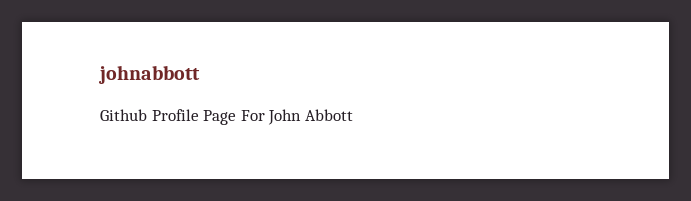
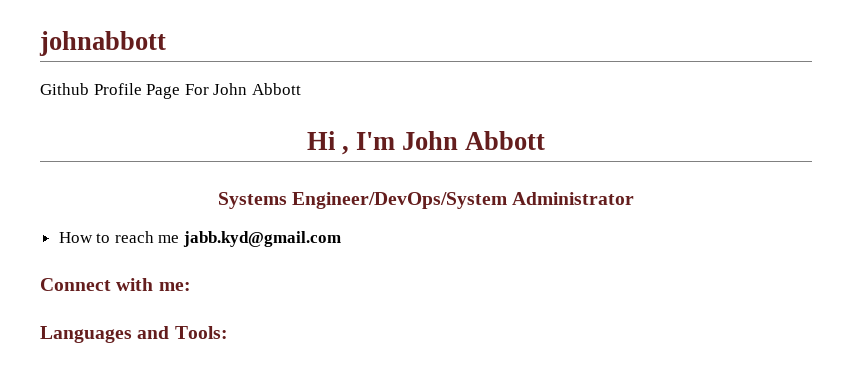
+ Hi , I'm John Abbott
+ Systems Engineer/DevOps/System Administrator
+ How to reach me jabb.kyd@gmail.com
+ Connect with me:
+ Languages and Tools:

